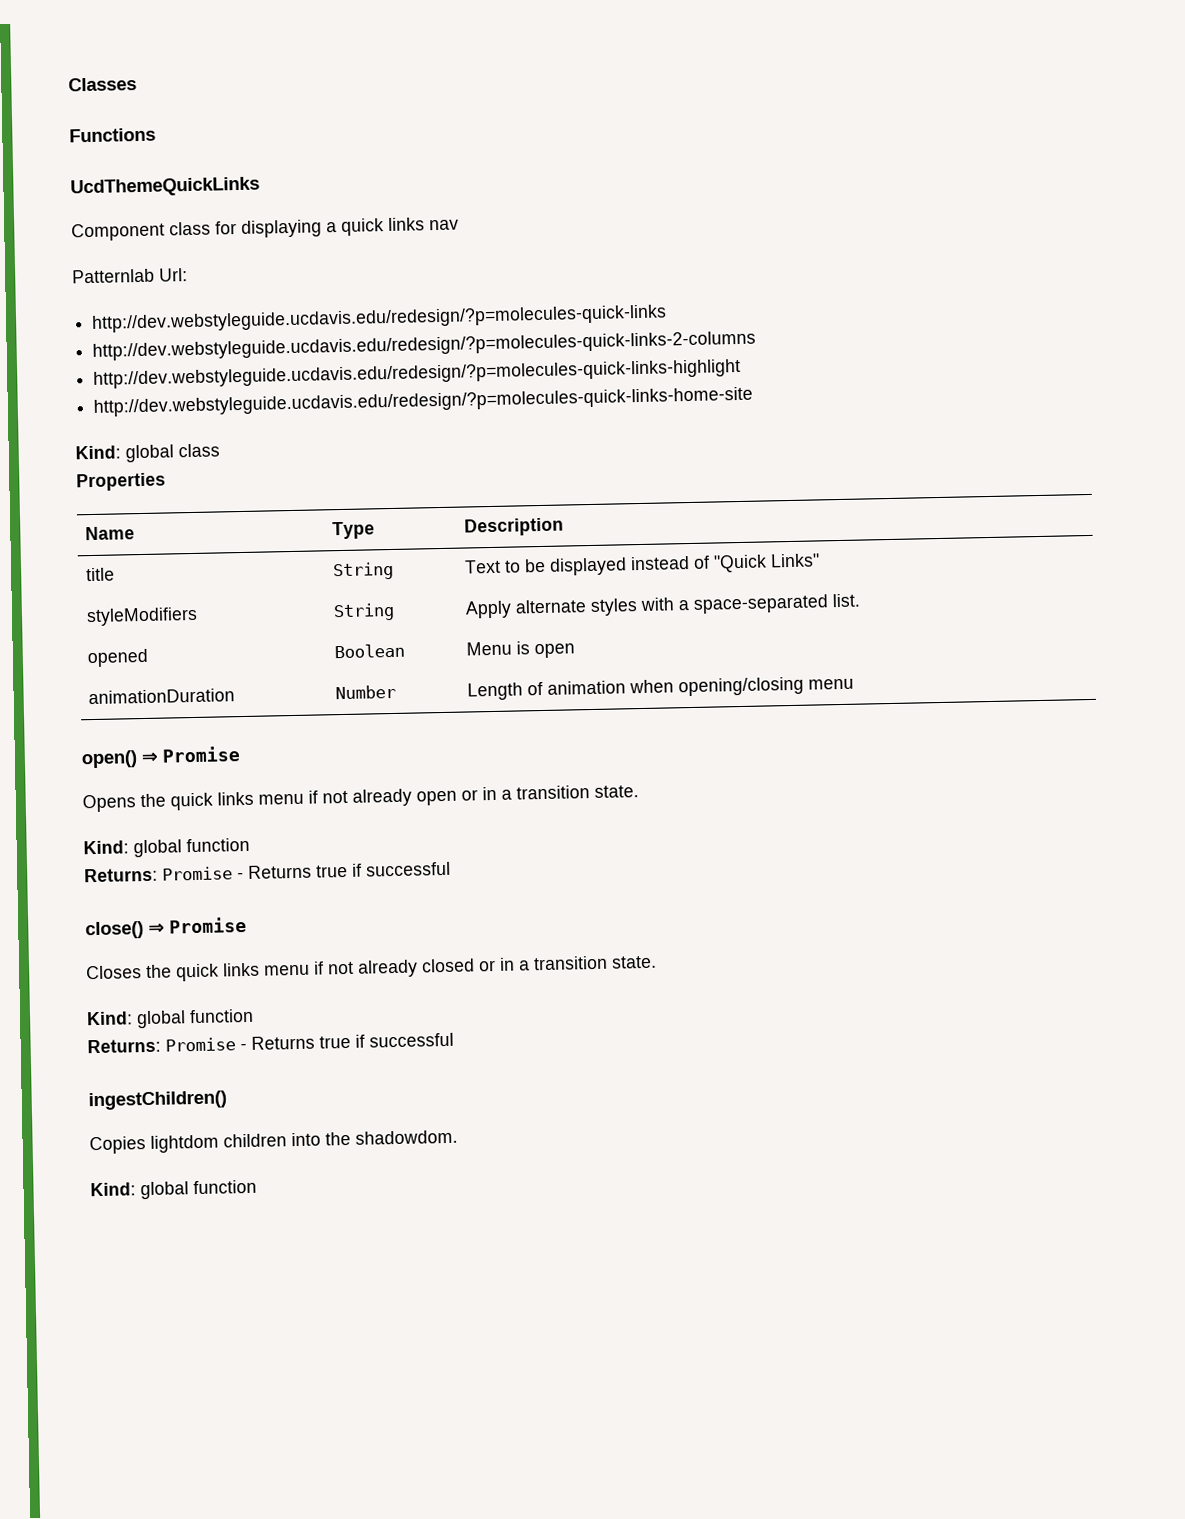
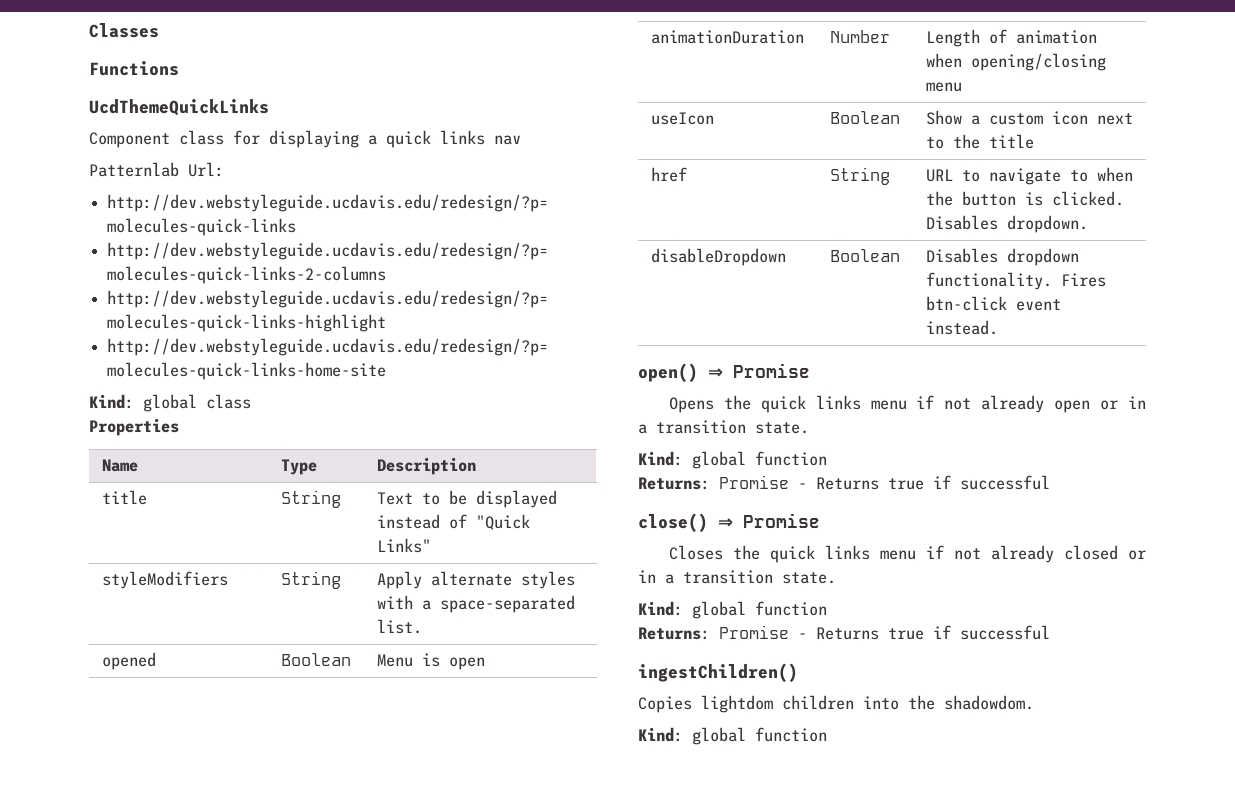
+ useIcon | Boolean | Show a custom icon next to the title
+ href | String | URL to navigate to when the button is clicked. Disables dropdown.
+ disableDropdown | Boolean | Disables dropdown functionality. Fires btn-click event instead.

